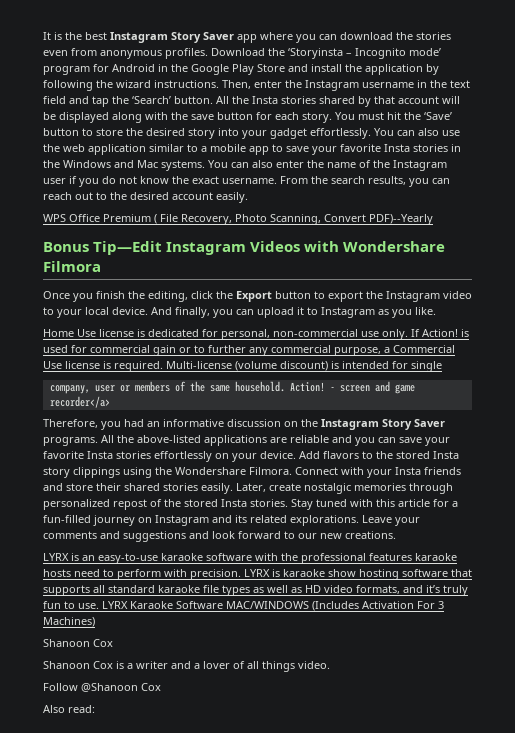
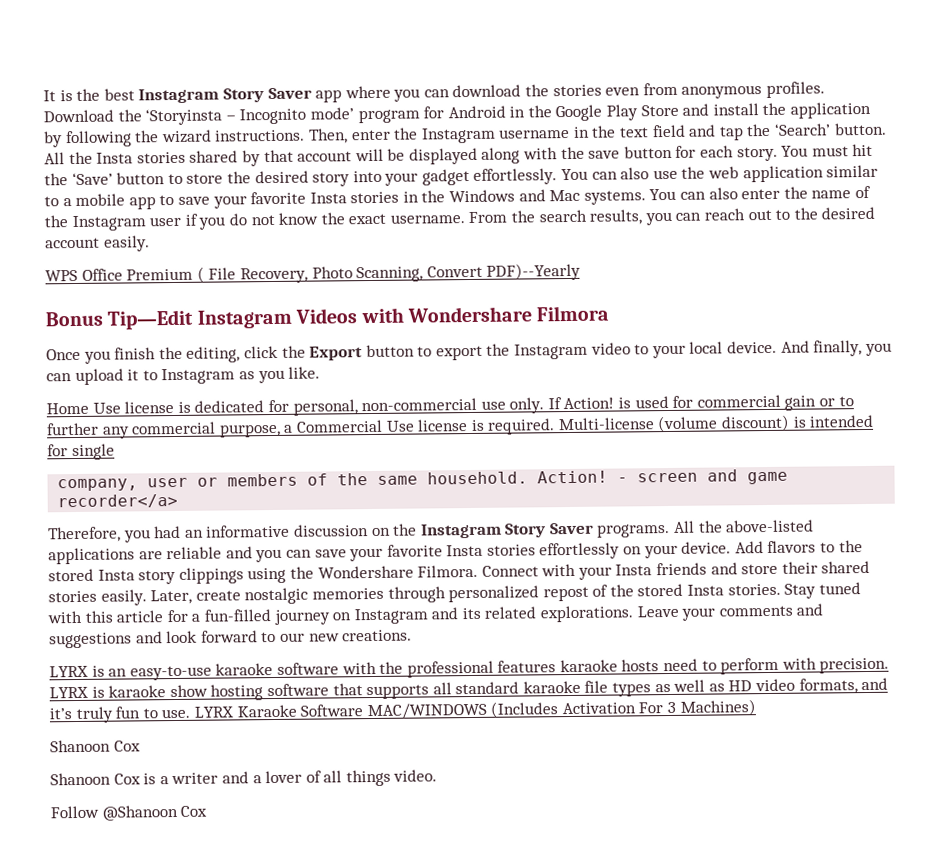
- Also read:

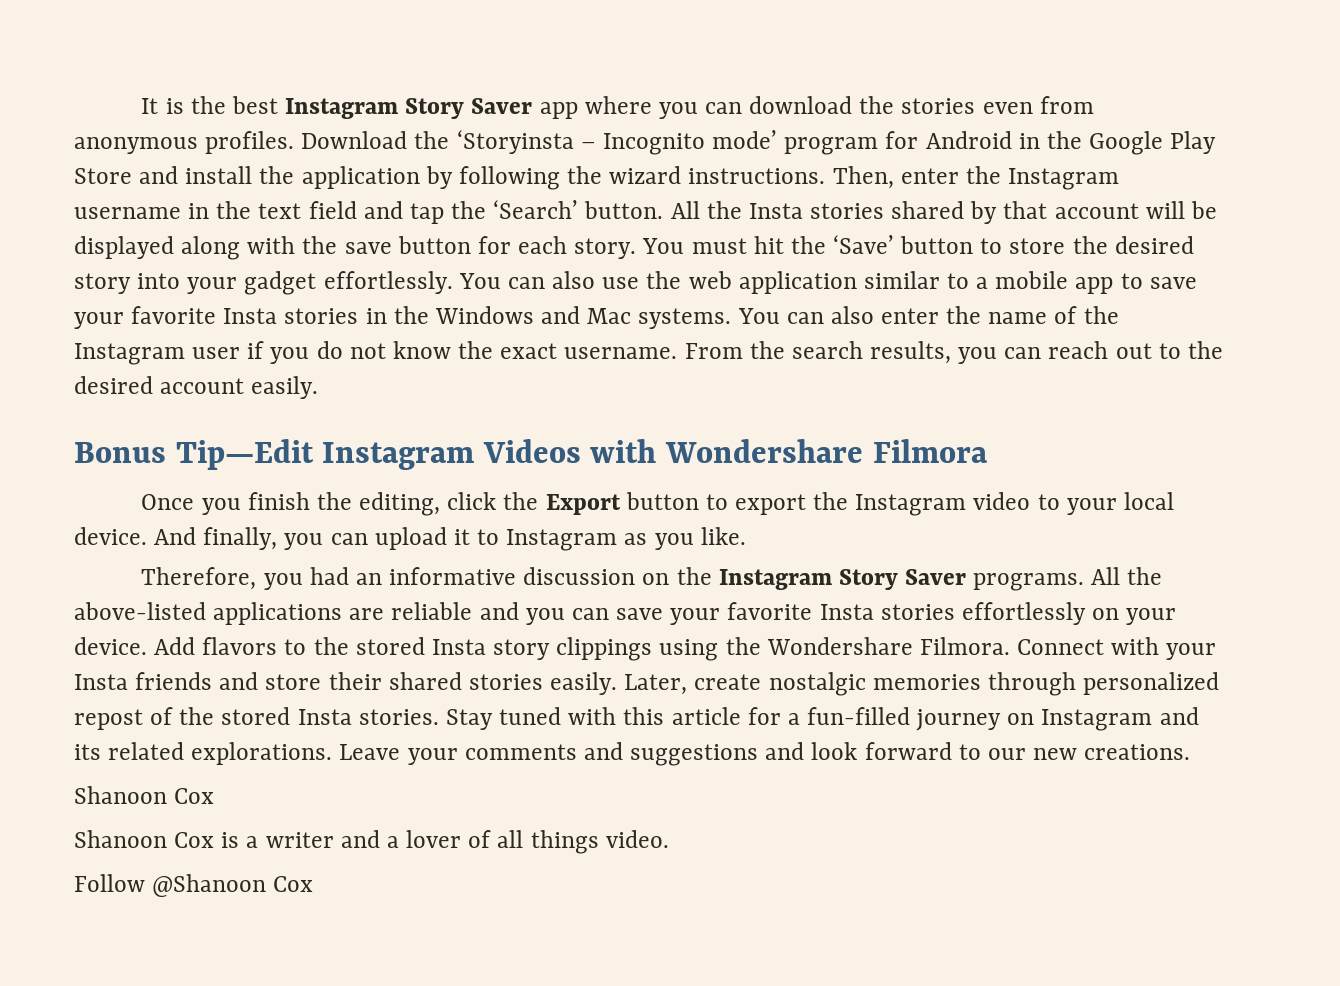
- WPS Office Premium ( File Recovery, Photo Scanning, Convert PDF)--Yearly
- Home Use license is dedicated for personal, non-commercial use only. If Action! is used for commercial gain or to further any commercial purpose, a Commercial Use license is required. Multi-license (volume discount) is intended for single
- company, user or members of the same household. Action! - screen and game recorder</a>
- LYRX is an easy-to-use karaoke software with the professional features karaoke hosts need to perform with precision. LYRX is karaoke show hosting software that supports all standard karaoke file types as well as HD video formats, and it’s truly fun to use. LYRX Karaoke Software MAC/WINDOWS (Includes Activation For 3 Machines)

